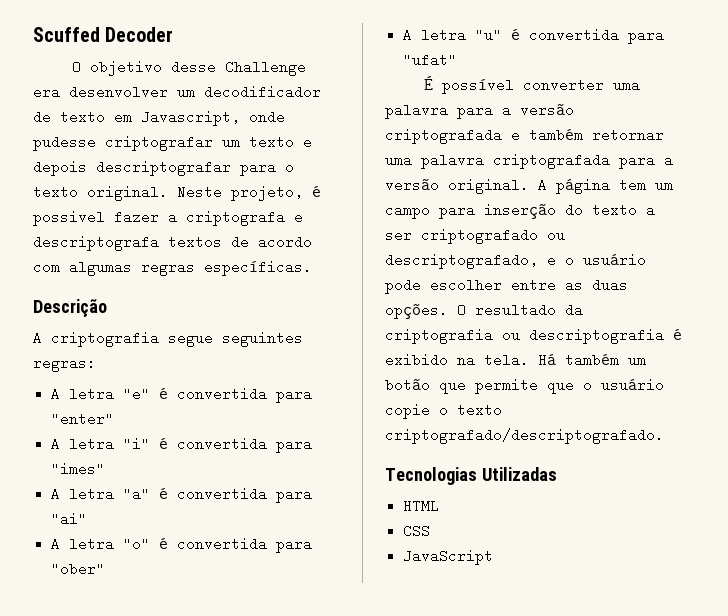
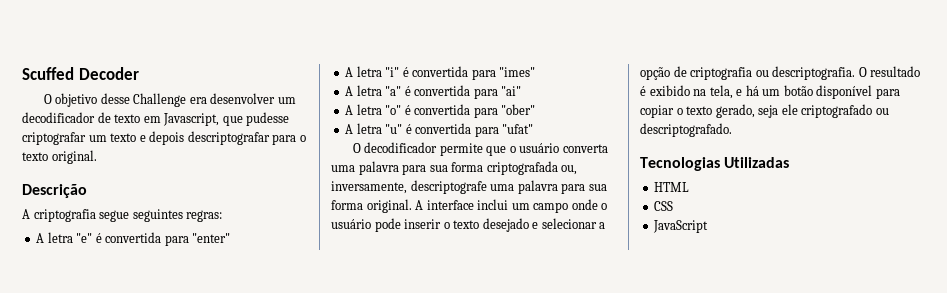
- O objetivo desse Challenge era desenvolver um decodificador de texto em Javascript, onde pudesse criptografar um texto e depois descriptografar para o texto original. Neste projeto, é possivel fazer a criptografa e descriptografa textos de acordo com algumas regras específicas.
+ O objetivo desse Challenge era desenvolver um decodificador de texto em Javascript, que pudesse criptografar um texto e depois descriptografar para o texto original.
- É possível converter uma palavra para a versão criptografada e também retornar uma palavra criptografada para a versão original. A página tem um campo para inserção do texto a ser criptografado ou descriptografado, e o usuário pode escolher entre as duas opções. O resultado da criptografia ou descriptografia é exibido na tela. Há também um botão que permite que o usuário copie o texto criptografado/descriptografado.
+ O decodificador permite que o usuário converta uma palavra para sua forma criptografada ou, inversamente, descriptografe uma palavra para sua forma original. A interface inclui um campo onde o usuário pode inserir o texto desejado e selecionar a opção de criptografia ou descriptografia. O resultado é exibido na tela, e há um botão disponível para copiar o texto gerado, seja ele criptografado ou descriptografado.

